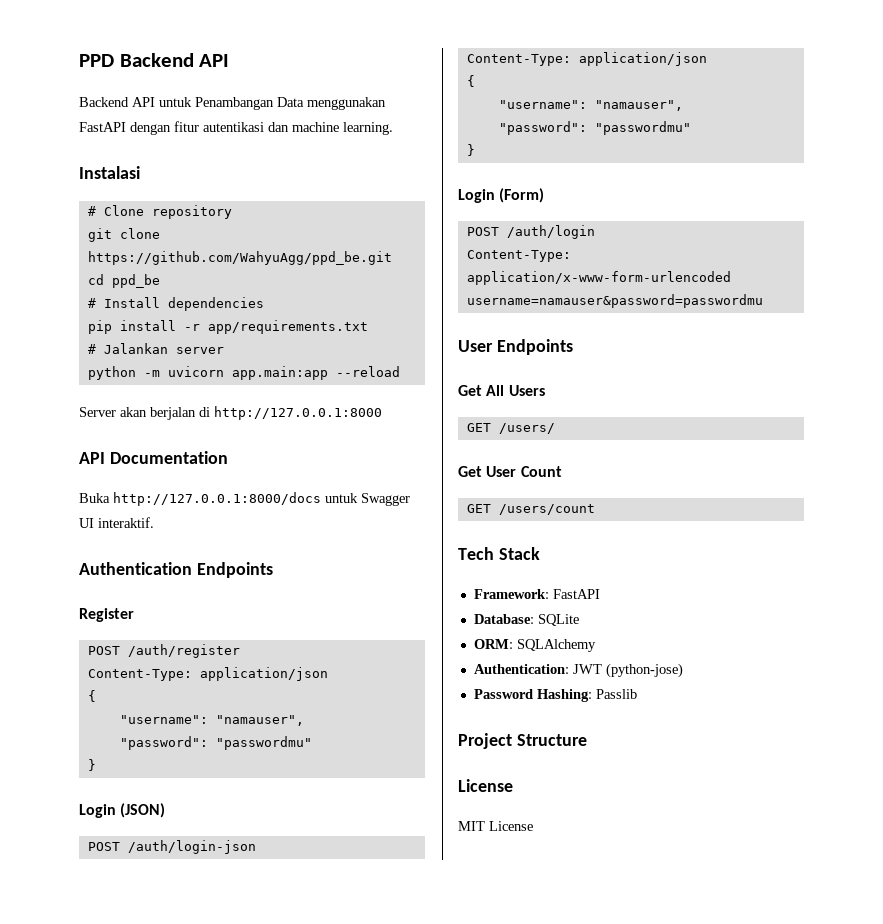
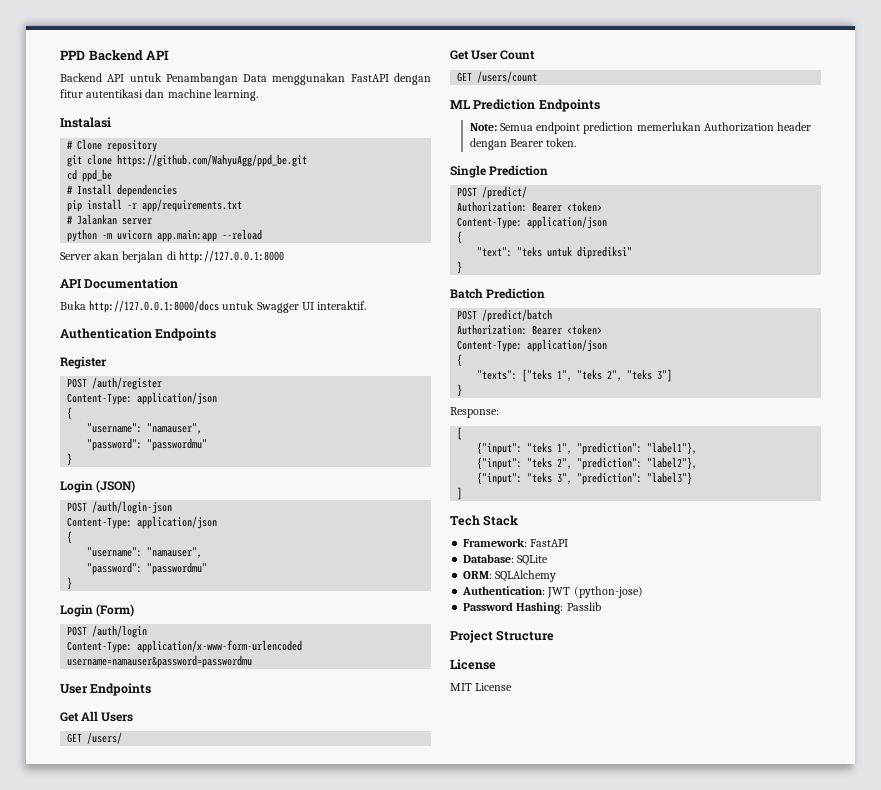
+ ML Prediction Endpoints
+ Note: Semua endpoint prediction memerlukan Authorization header dengan Bearer token.
+ Single Prediction
+ POST /predict/
+ Authorization: Bearer <token>
+ Content-Type: application/json
+ {
+ "text": "teks untuk diprediksi"
+ }
+ Batch Prediction
+ POST /predict/batch
+ Authorization: Bearer <token>
+ Content-Type: application/json
+ {
+ "texts": ["teks 1", "teks 2", "teks 3"]
+ }
+ Response:
+ [
+ {"input": "teks 1", "prediction": "label1"},
+ {"input": "teks 2", "prediction": "label2"},
+ {"input": "teks 3", "prediction": "label3"}
+ ]

